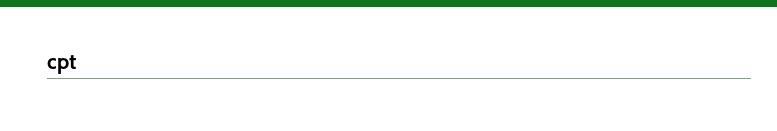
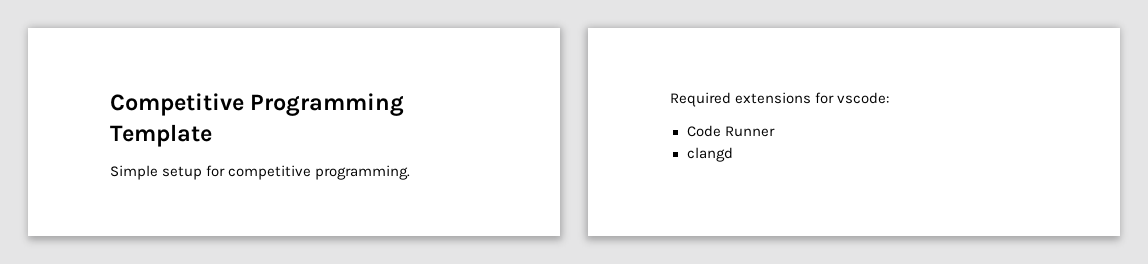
- cpt
+ Competitive Programming Template
+ Simple setup for competitive programming.
+ Required extensions for vscode:
+ Code Runner
+ clangd

